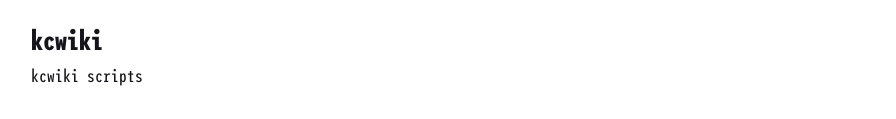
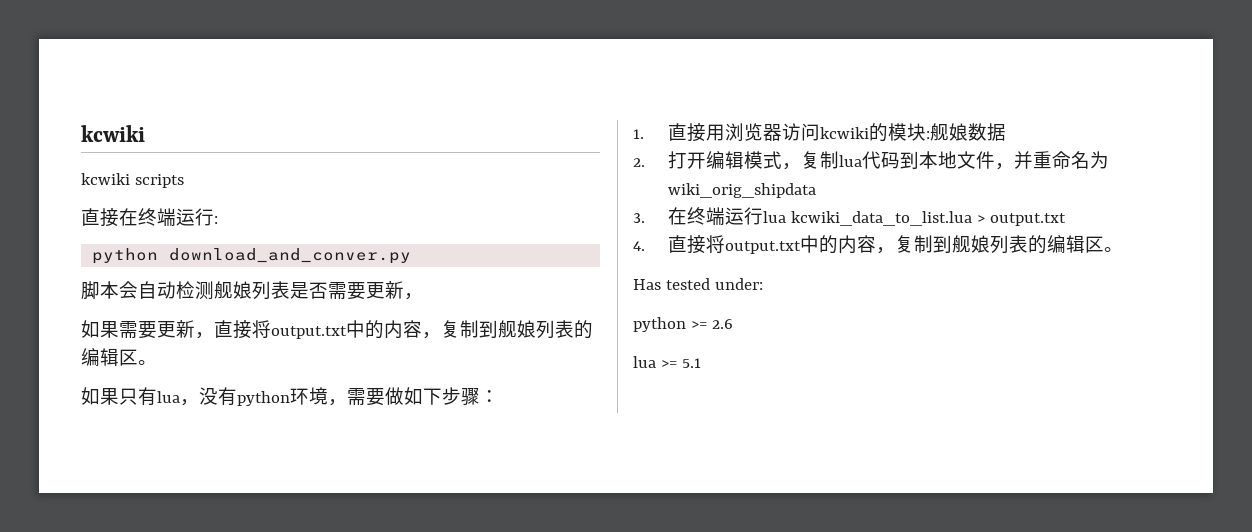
+ 直接在终端运行:
+ python download_and_conver.py
+ 脚本会自动检测舰娘列表是否需要更新，
+ 如果需要更新，直接将output.txt中的内容，复制到舰娘列表的编辑区。
+ 如果只有lua，没有python环境，需要做如下步骤：
+ 1.直接用浏览器访问kcwiki的模块:舰娘数据
+ 2.打开编辑模式，复制lua代码到本地文件，并重命名为wiki_orig_shipdata
+ 3.在终端运行lua kcwiki_data_to_list.lua > output.txt
+ 4.直接将output.txt中的内容，复制到舰娘列表的编辑区。
+ Has tested under:
+ python >= 2.6
+ lua >= 5.1

